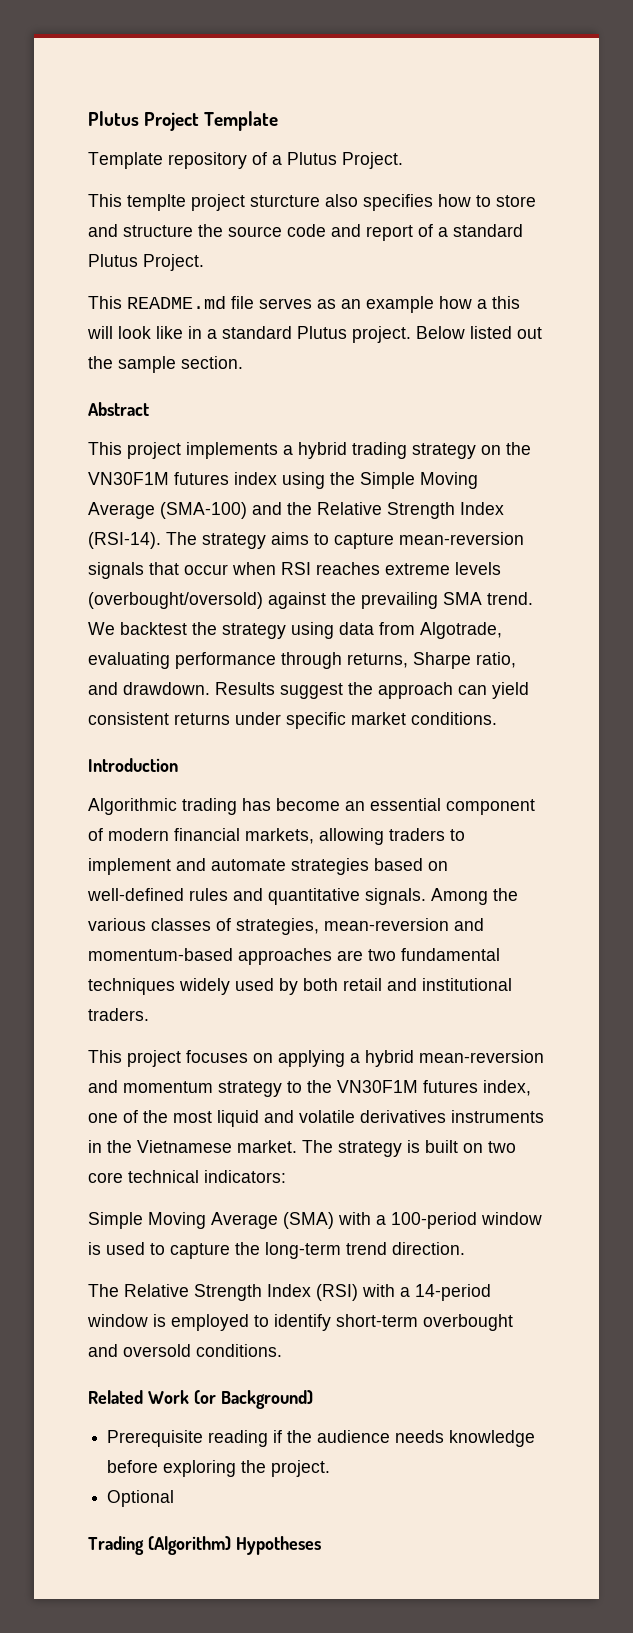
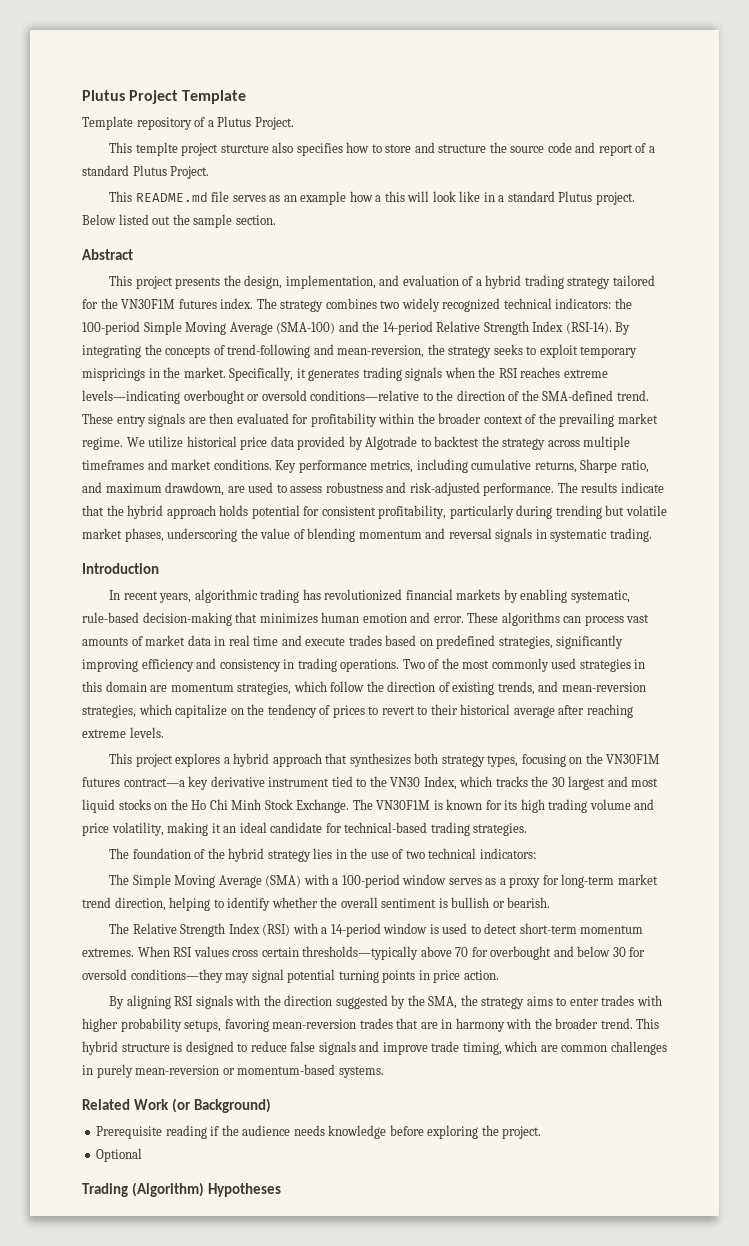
- This project implements a hybrid trading strategy on the VN30F1M futures index using the Simple Moving Average (SMA-100) and the Relative Strength Index (RSI-14).
+ This project presents the design, implementation, and evaluation of a hybrid trading strategy tailored for the VN30F1M futures index. The strategy combines two widely recognized technical indicators: the 100-period Simple Moving Average (SMA-100) and the 14-period Relative Strength Index (RSI-14).
- The strategy aims to capture mean-reversion signals that occur when RSI reaches extreme levels (overbought/oversold) against the prevailing SMA trend. We backtest the strategy using data from Algotrade, evaluating performance through returns, Sharpe ratio, and drawdown. Results suggest the approach can yield consistent returns under specific market conditions.
+ By integrating the concepts of trend-following and mean-reversion, the strategy seeks to exploit temporary mispricings in the market. Specifically, it generates trading signals when the RSI reaches extreme levels—indicating overbought or oversold conditions—relative to the direction of the SMA-defined trend. These entry signals are then evaluated for profitability within the broader context of the prevailing market regime. We utilize historical price data provided by Algotrade to backtest the strategy across multiple timeframes and market conditions. Key performance metrics, including cumulative returns, Sharpe ratio, and maximum drawdown, are used to assess robustness and risk-adjusted performance. The results indicate that the hybrid approach holds potential for consistent profitability, particularly during trending but volatile market phases, underscoring the value of blending momentum and reversal signals in systematic trading.
  Introduction
- Algorithmic trading has become an essential component of modern financial markets, allowing traders to implement and automate strategies based on well-defined rules and quantitative signals. Among the various classes of strategies, mean-reversion and momentum-based approaches are two fundamental techniques widely used by both retail and institutional traders.
- This project focuses on applying a hybrid mean-reversion and momentum strategy to the VN30F1M futures index, one of the most liquid and volatile derivatives instruments in the Vietnamese market. The strategy is built on two core technical indicators:
+ In recent years, algorithmic trading has revolutionized financial markets by enabling systematic, rule-based decision-making that minimizes human emotion and error. These algorithms can process vast amounts of market data in real time and execute trades based on predefined strategies, significantly improving efficiency and consistency in trading operations. Two of the most commonly used strategies in this domain are momentum strategies, which follow the direction of existing trends, and mean-reversion strategies, which capitalize on the tendency of prices to revert to their historical average after reaching extreme levels.
+ This project explores a hybrid approach that synthesizes both strategy types, focusing on the VN30F1M futures contract—a key derivative instrument tied to the VN30 Index, which tracks the 30 largest and most liquid stocks on the Ho Chi Minh Stock Exchange. The VN30F1M is known for its high trading volume and price volatility, making it an ideal candidate for technical-based trading strategies.
+ The foundation of the hybrid strategy lies in the use of two technical indicators:
- Simple Moving Average (SMA) with a 100-period window is used to capture the long-term trend direction.
+ The Simple Moving Average (SMA) with a 100-period window serves as a proxy for long-term market trend direction, helping to identify whether the overall sentiment is bullish or bearish.
- The Relative Strength Index (RSI) with a 14-period window is employed to identify short-term overbought and oversold conditions.
+ The Relative Strength Index (RSI) with a 14-period window is used to detect short-term momentum extremes. When RSI values cross certain thresholds—typically above 70 for overbought and below 30 for oversold conditions—they may signal potential turning points in price action.
+ By aligning RSI signals with the direction suggested by the SMA, the strategy aims to enter trades with higher probability setups, favoring mean-reversion trades that are in harmony with the broader trend. This hybrid structure is designed to reduce false signals and improve trade timing, which are common challenges in purely mean-reversion or momentum-based systems.

